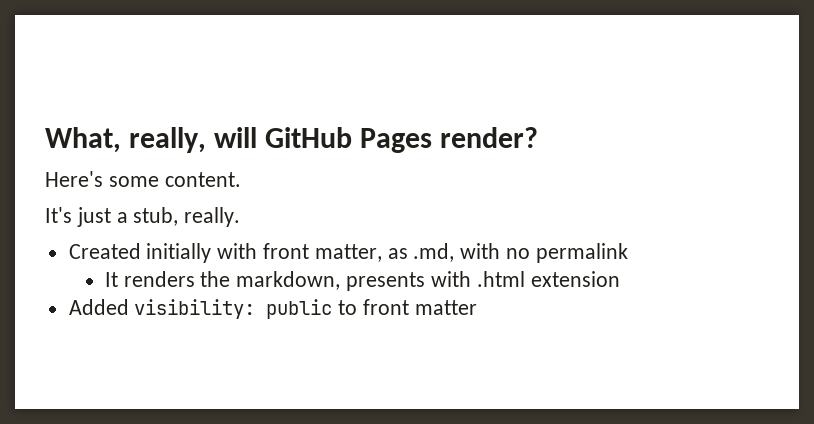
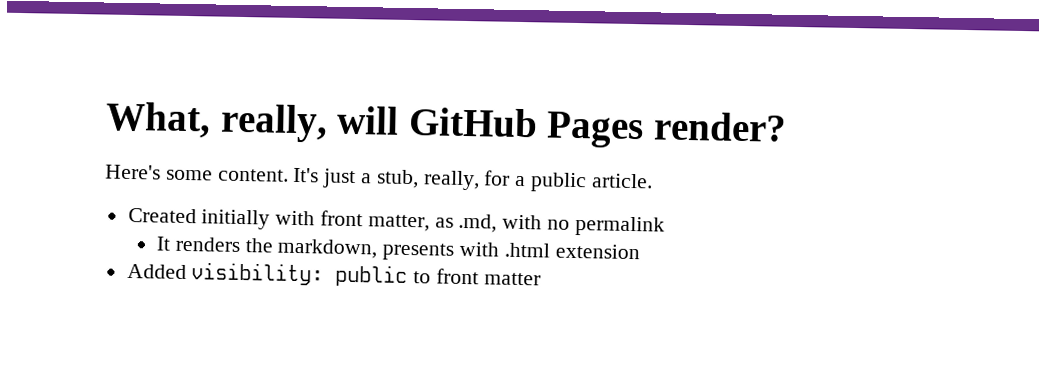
- Here's some content.
- It's just a stub, really.
+ Here's some content. It's just a stub, really, for a public article.

